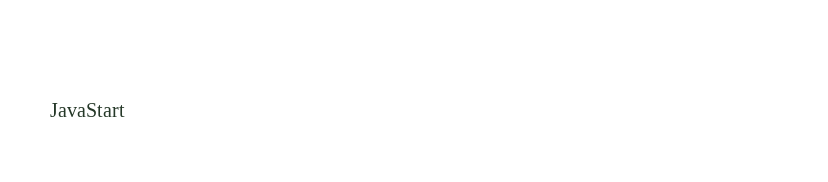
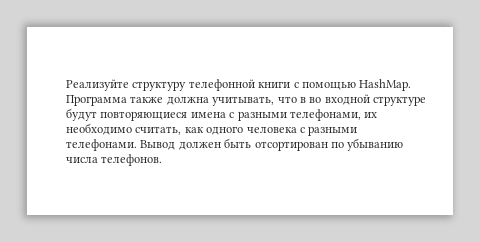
- JavaStart
+ Реализуйте структуру телефонной книги с помощью HashMap. Программа также должна учитывать, что в во входной структуре будут повторяющиеся имена с разными телефонами, их необходимо считать, как одного человека с разными телефонами. Вывод должен быть отсортирован по убыванию числа телефонов.

